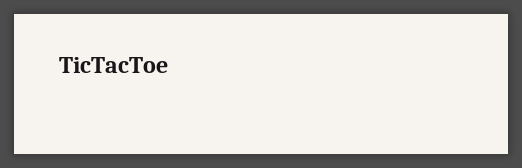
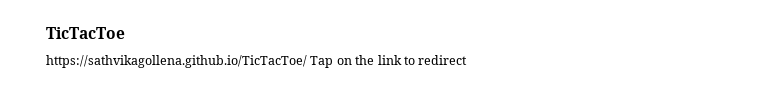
+ https://sathvikagollena.github.io/TicTacToe/ Tap on the link to redirect

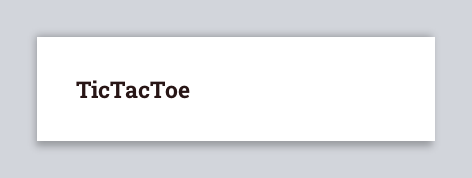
- https://sathvikagollena.github.io/TicTacToe/ Tap on the link to redirect

